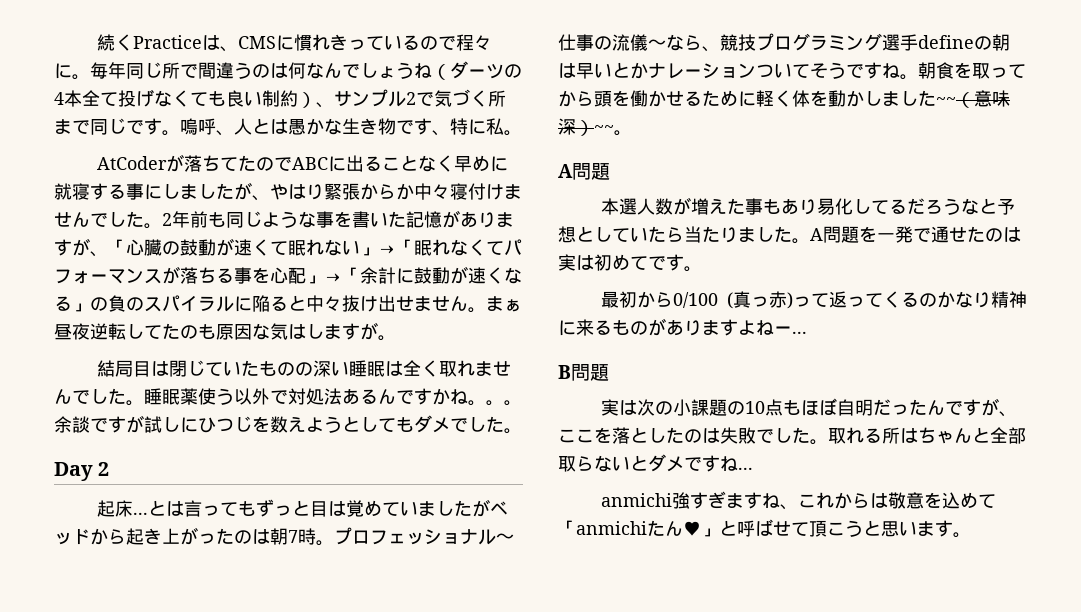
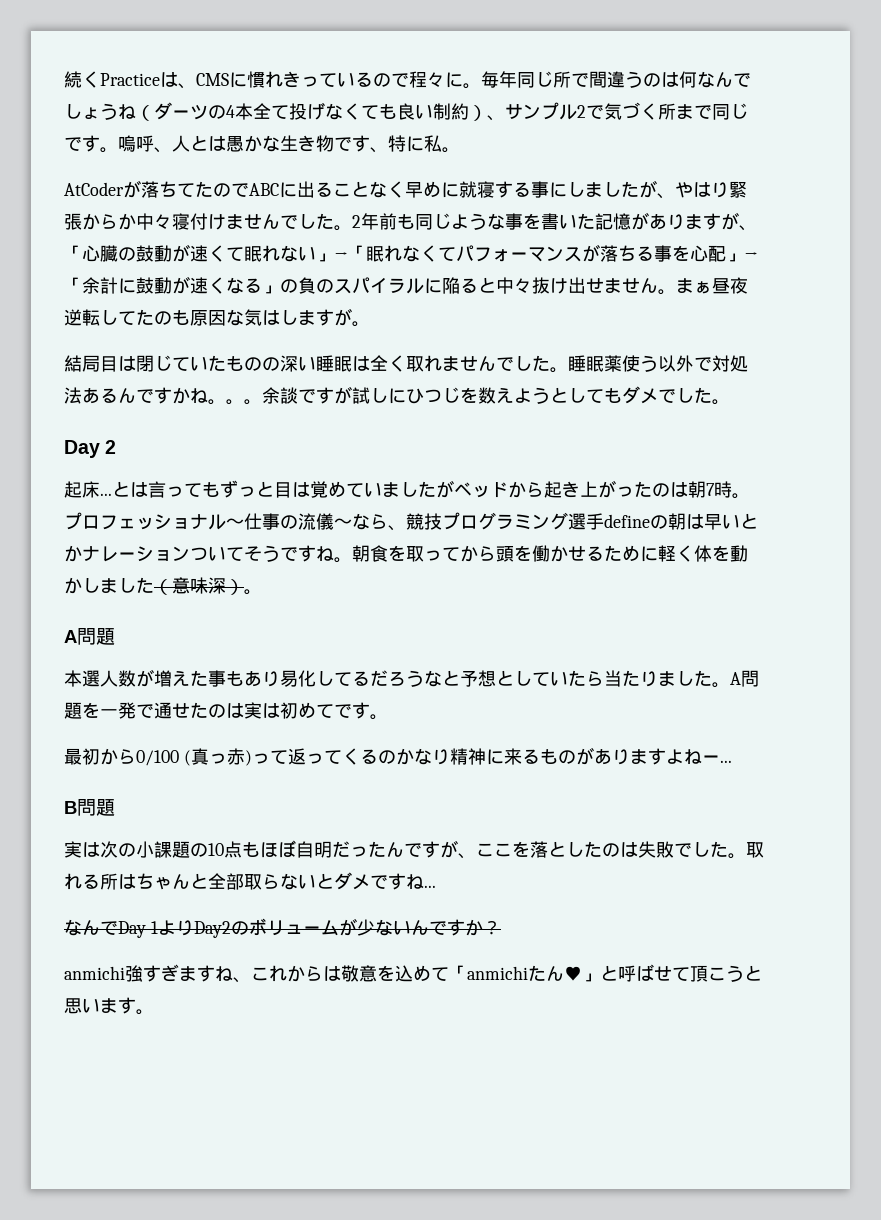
- 朝食を取ってから頭を働かせるために軽く体を動かしました~~（意味深）~~。
+ 朝食を取ってから頭を働かせるために軽く体を動かしました（意味深）。
+ なんでDay 1よりDay2のボリュームが少ないんですか？

